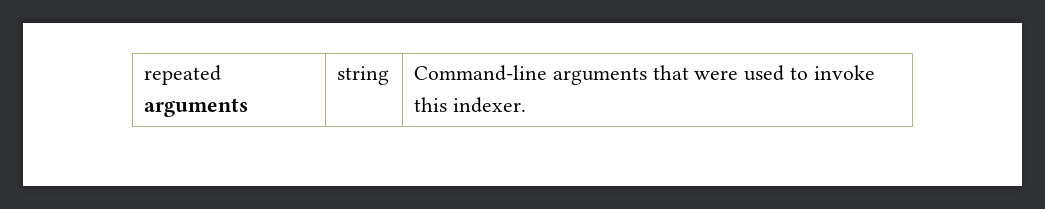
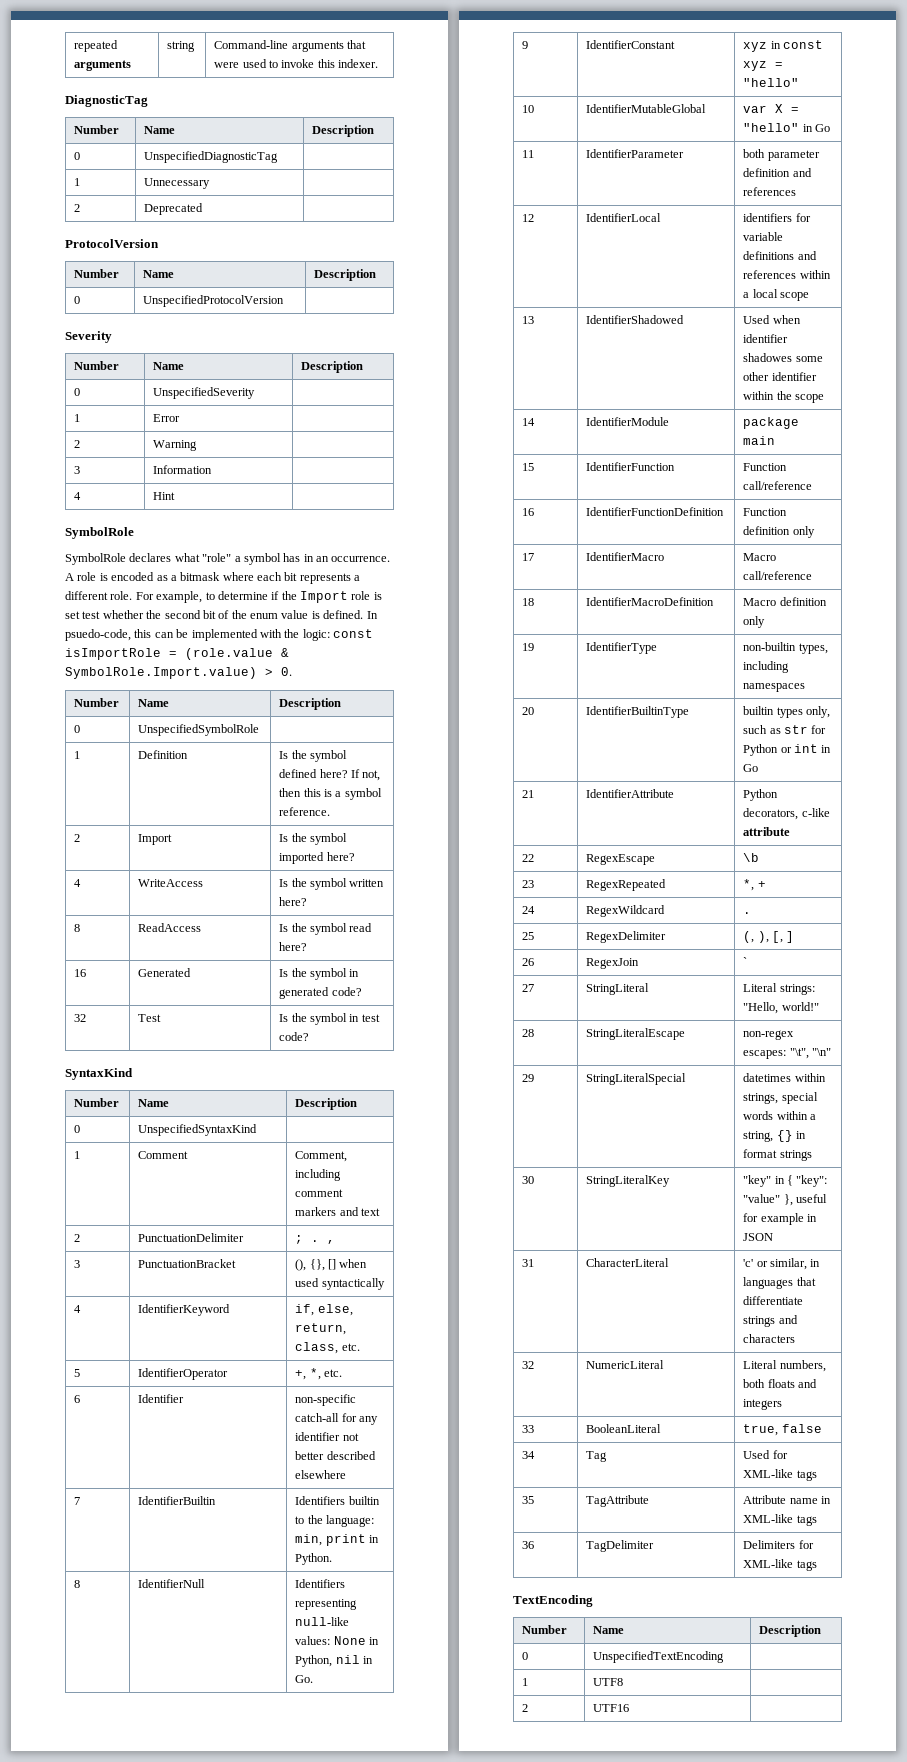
+ DiagnosticTag
+ Number | Name | Description
+ 0 | UnspecifiedDiagnosticTag |
+ 1 | Unnecessary |
+ 2 | Deprecated |
+ ProtocolVersion
+ Number | Name | Description
+ 0 | UnspecifiedProtocolVersion |
+ Severity
+ Number | Name | Description
+ 0 | UnspecifiedSeverity |
+ 1 | Error |
+ 2 | Warning |
+ 3 | Information |
+ 4 | Hint |
+ SymbolRole
+ SymbolRole declares what "role" a symbol has in an occurrence. A role is encoded as a bitmask where each bit represents a different role. For example, to determine if the Import role is set test whether the second bit of the enum value is defined. In psuedo-code, this can be implemented with the logic: const isImportRole = (role.value & SymbolRole.Import.value) > 0.
+ Number | Name | Description
+ 0 | UnspecifiedSymbolRole |
+ 1 | Definition | Is the symbol defined here? If not, then this is a symbol reference.
+ 2 | Import | Is the symbol imported here?
+ 4 | WriteAccess | Is the symbol written here?
+ 8 | ReadAccess | Is the symbol read here?
+ 16 | Generated | Is the symbol in generated code?
+ 32 | Test | Is the symbol in test code?
+ SyntaxKind
+ Number | Name | Description
+ 0 | UnspecifiedSyntaxKind |
+ 1 | Comment | Comment, including comment markers and text
+ 2 | PunctuationDelimiter | ; . ,
+ 3 | PunctuationBracket | (), {}, [] when used syntactically
+ 4 | IdentifierKeyword | if, else, return, class, etc.
+ 5 | IdentifierOperator | +, *, etc.
+ 6 | Identifier | non-specific catch-all for any identifier not better described elsewhere
+ 7 | IdentifierBuiltin | Identifiers builtin to the language: min, print in Python.
+ 8 | IdentifierNull | Identifiers representing null-like values: None in Python, nil in Go.
+ 9 | IdentifierConstant | xyz in const xyz = "hello"
+ 10 | IdentifierMutableGlobal | var X = "hello" in Go
+ 11 | IdentifierParameter | both parameter definition and references
+ 12 | IdentifierLocal | identifiers for variable definitions and references within a local scope
+ 13 | IdentifierShadowed | Used when identifier shadowes some other identifier within the scope
+ 14 | IdentifierModule | package main
+ 15 | IdentifierFunction | Function call/reference
+ 16 | IdentifierFunctionDefinition | Function definition only
+ 17 | IdentifierMacro | Macro call/reference
+ 18 | IdentifierMacroDefinition | Macro definition only
+ 19 | IdentifierType | non-builtin types, including namespaces
+ 20 | IdentifierBuiltinType | builtin types only, such as str for Python or int in Go
+ 21 | IdentifierAttribute | Python decorators, c-like attribute
+ 22 | RegexEscape | \b
+ 23 | RegexRepeated | *, +
+ 24 | RegexWildcard | .
+ 25 | RegexDelimiter | (, ), [, ]
+ 26 | RegexJoin | `
+ 27 | StringLiteral | Literal strings: "Hello, world!"
+ 28 | StringLiteralEscape | non-regex escapes: "\t", "\n"
+ 29 | StringLiteralSpecial | datetimes within strings, special words within a string, {} in format strings
+ 30 | StringLiteralKey | "key" in { "key": "value" }, useful for example in JSON
+ 31 | CharacterLiteral | 'c' or similar, in languages that differentiate strings and characters
+ 32 | NumericLiteral | Literal numbers, both floats and integers
+ 33 | BooleanLiteral | true, false
+ 34 | Tag | Used for XML-like tags
+ 35 | TagAttribute | Attribute name in XML-like tags
+ 36 | TagDelimiter | Delimiters for XML-like tags
+ TextEncoding
+ Number | Name | Description
+ 0 | UnspecifiedTextEncoding |
+ 1 | UTF8 |
+ 2 | UTF16 |

